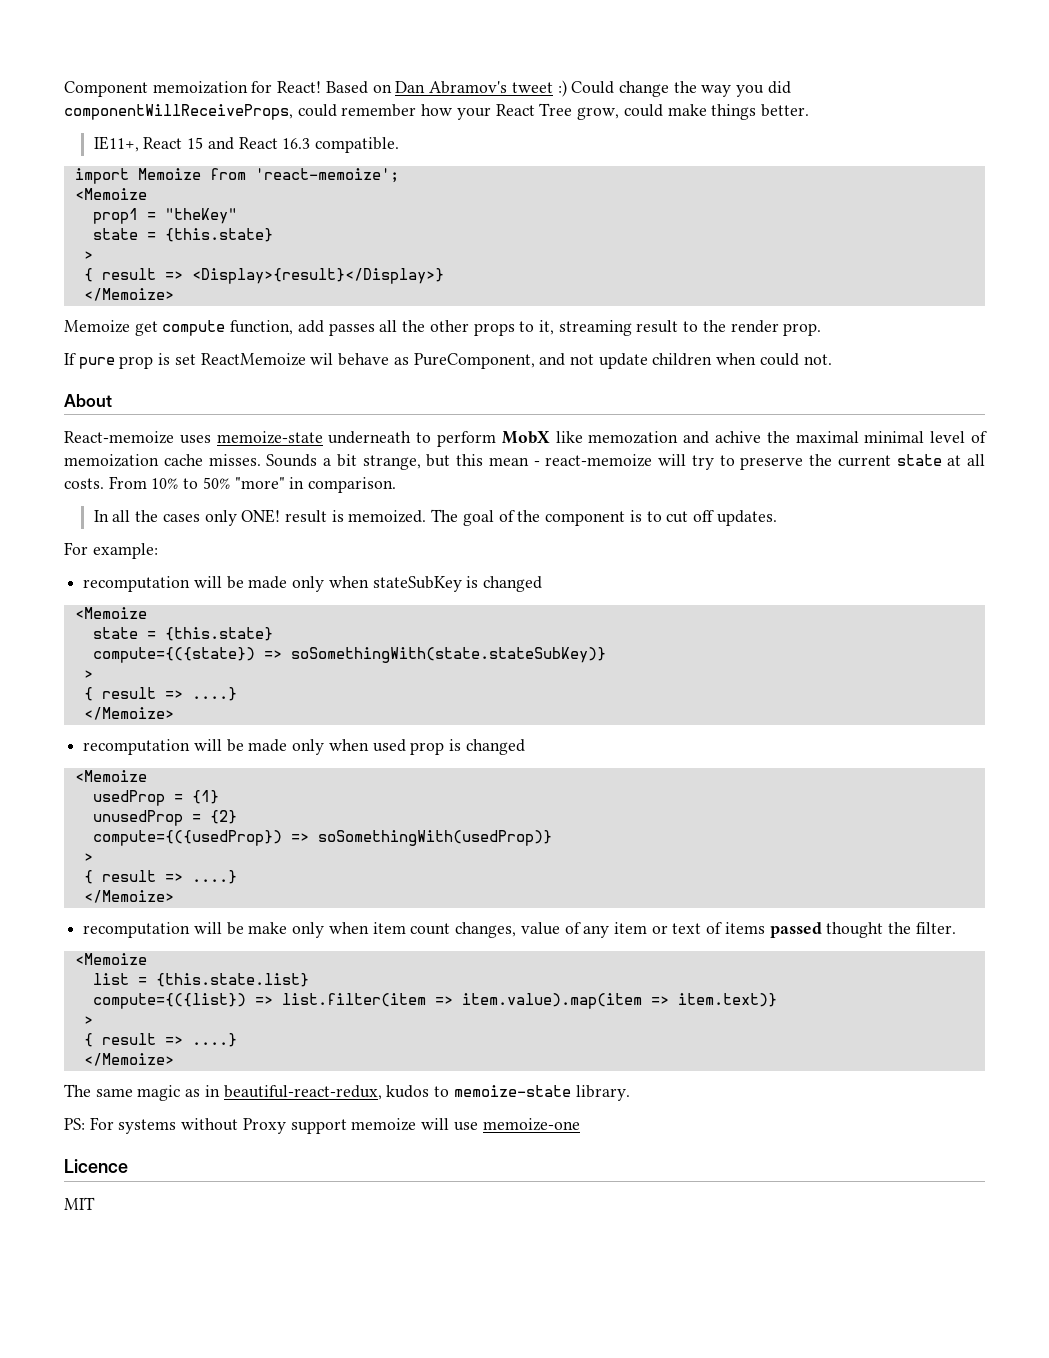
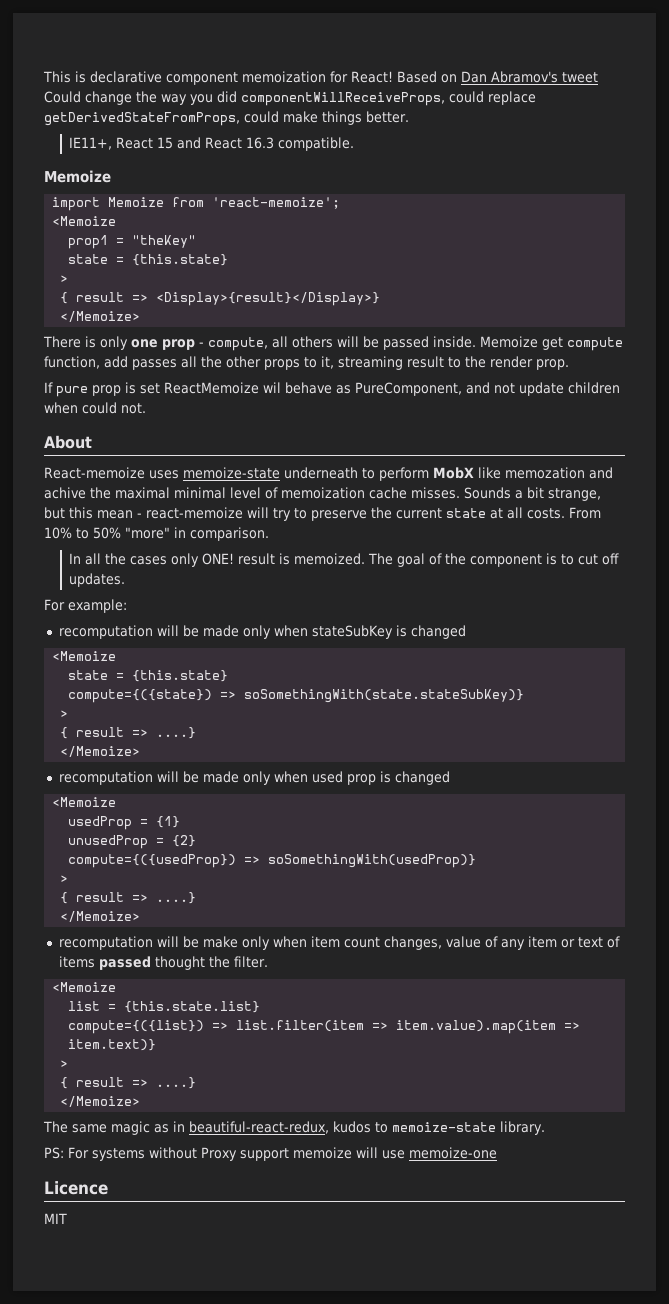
- Component memoization for React!
+ This is declarative component memoization for React!
- Based on Dan Abramov's tweet :) Could change the way you did componentWillReceiveProps, could remember how your React Tree grow, could make things better.
+ Based on Dan Abramov's tweet Could change the way you did componentWillReceiveProps, could replace getDerivedStateFromProps, could make things better.
  IE11+, React 15 and React 16.3 compatible.
+ Memoize
+ There is only one prop - compute, all others will be passed inside.

